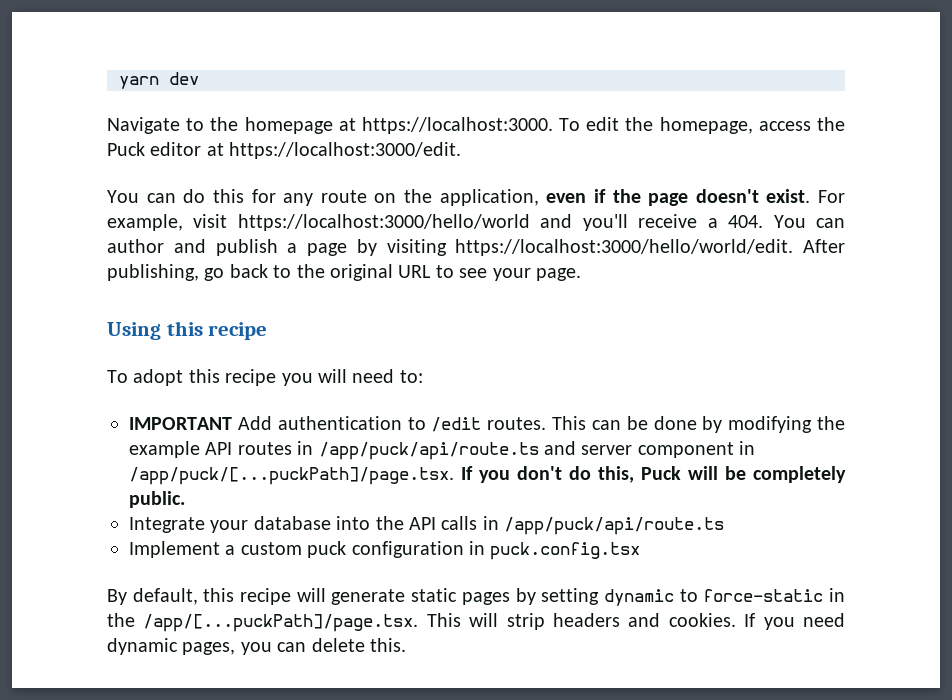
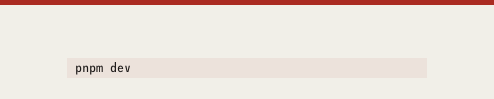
- yarn dev
+ pnpm dev
- Navigate to the homepage at https://localhost:3000. To edit the homepage, access the Puck editor at https://localhost:3000/edit.
- You can do this for any route on the application, even if the page doesn't exist. For example, visit https://localhost:3000/hello/world and you'll receive a 404. You can author and publish a page by visiting https://localhost:3000/hello/world/edit. After publishing, go back to the original URL to see your page.
- Using this recipe
- To adopt this recipe you will need to:
- IMPORTANT Add authentication to /edit routes. This can be done by modifying the example API routes in /app/puck/api/route.ts and server component in /app/puck/[...puckPath]/page.tsx. If you don't do this, Puck will be completely public.
- Integrate your database into the API calls in /app/puck/api/route.ts
- Implement a custom puck configuration in puck.config.tsx
- By default, this recipe will generate static pages by setting dynamic to force-static in the /app/[...puckPath]/page.tsx. This will strip headers and cookies. If you need dynamic pages, you can delete this.

